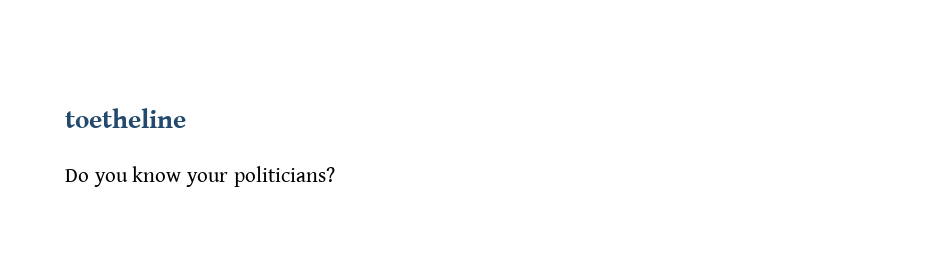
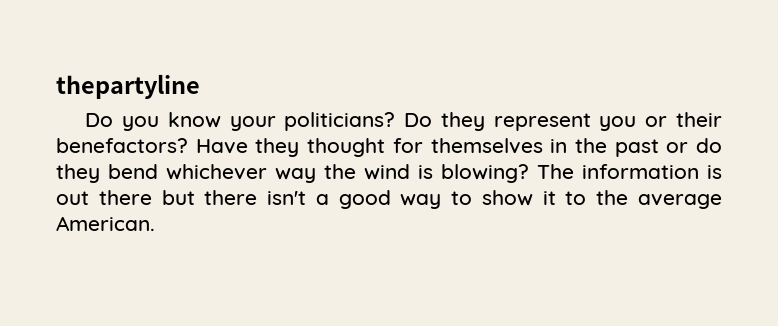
- toetheline
+ thepartyline
+ Do they represent you or their benefactors? Have they thought for themselves in the past or do they bend whichever way the wind is blowing? The information is out there but there isn't a good way to show it to the average American.

